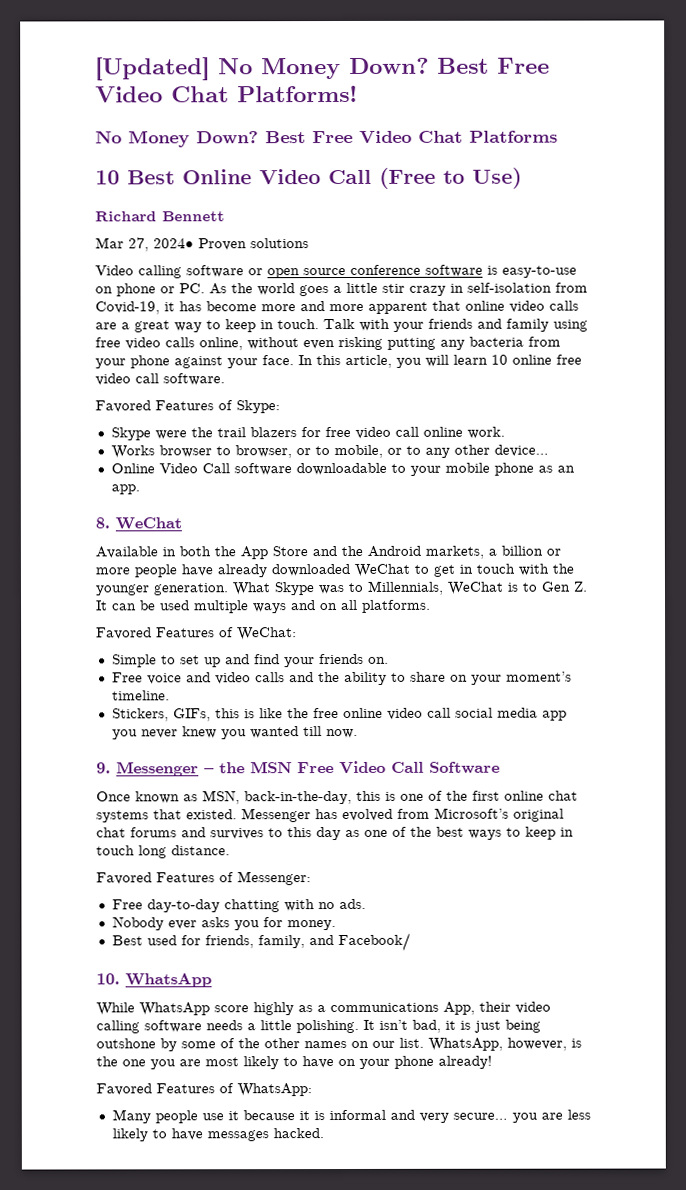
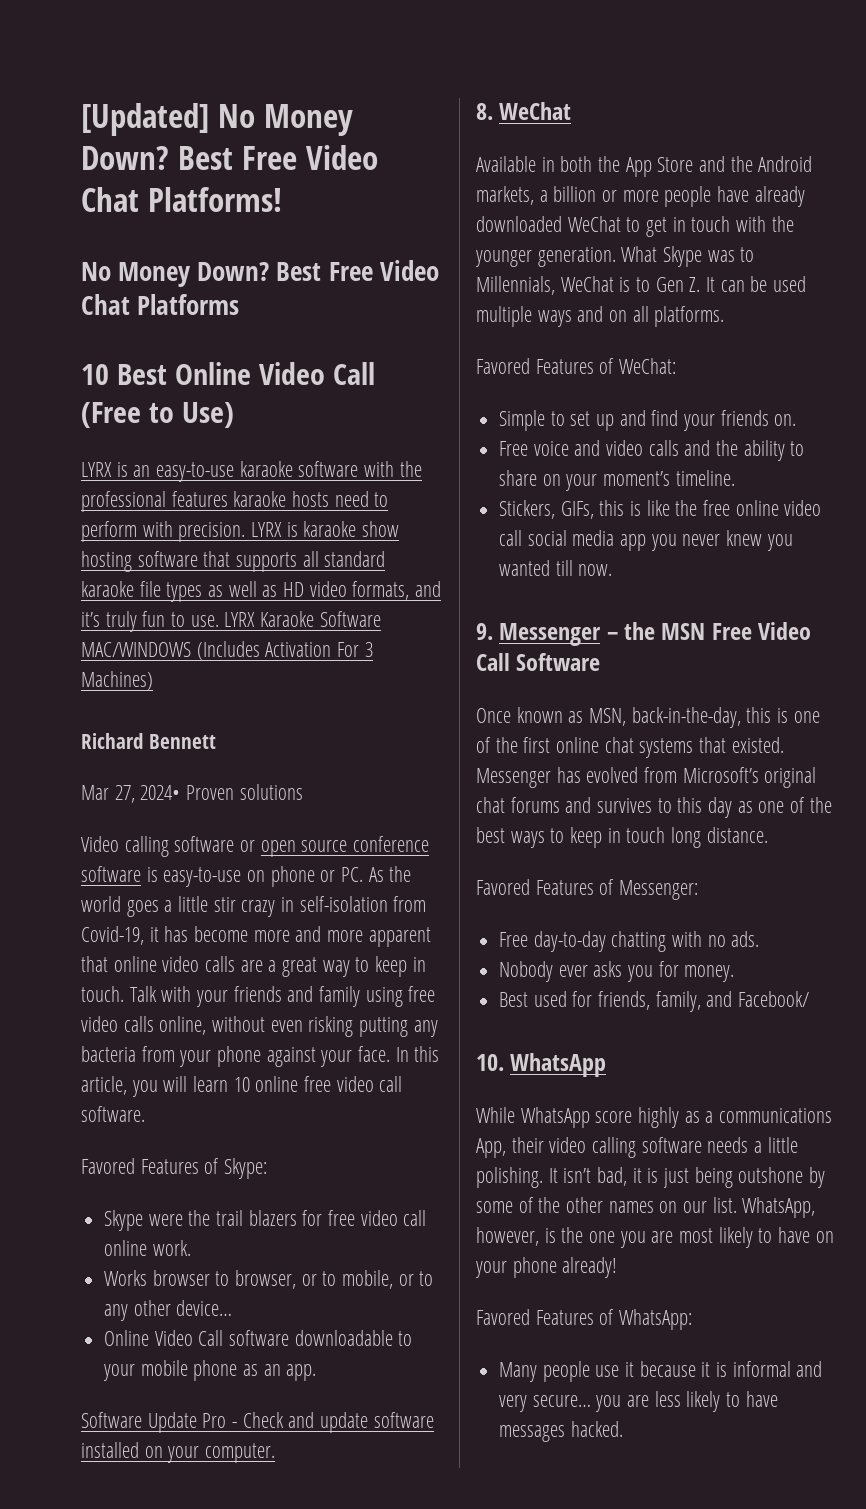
+ LYRX is an easy-to-use karaoke software with the professional features karaoke hosts need to perform with precision. LYRX is karaoke show hosting software that supports all standard karaoke file types as well as HD video formats, and it’s truly fun to use. LYRX Karaoke Software MAC/WINDOWS (Includes Activation For 3 Machines)
+ Software Update Pro - Check and update software installed on your computer.

